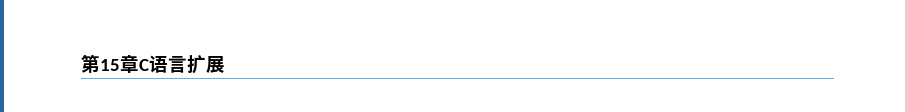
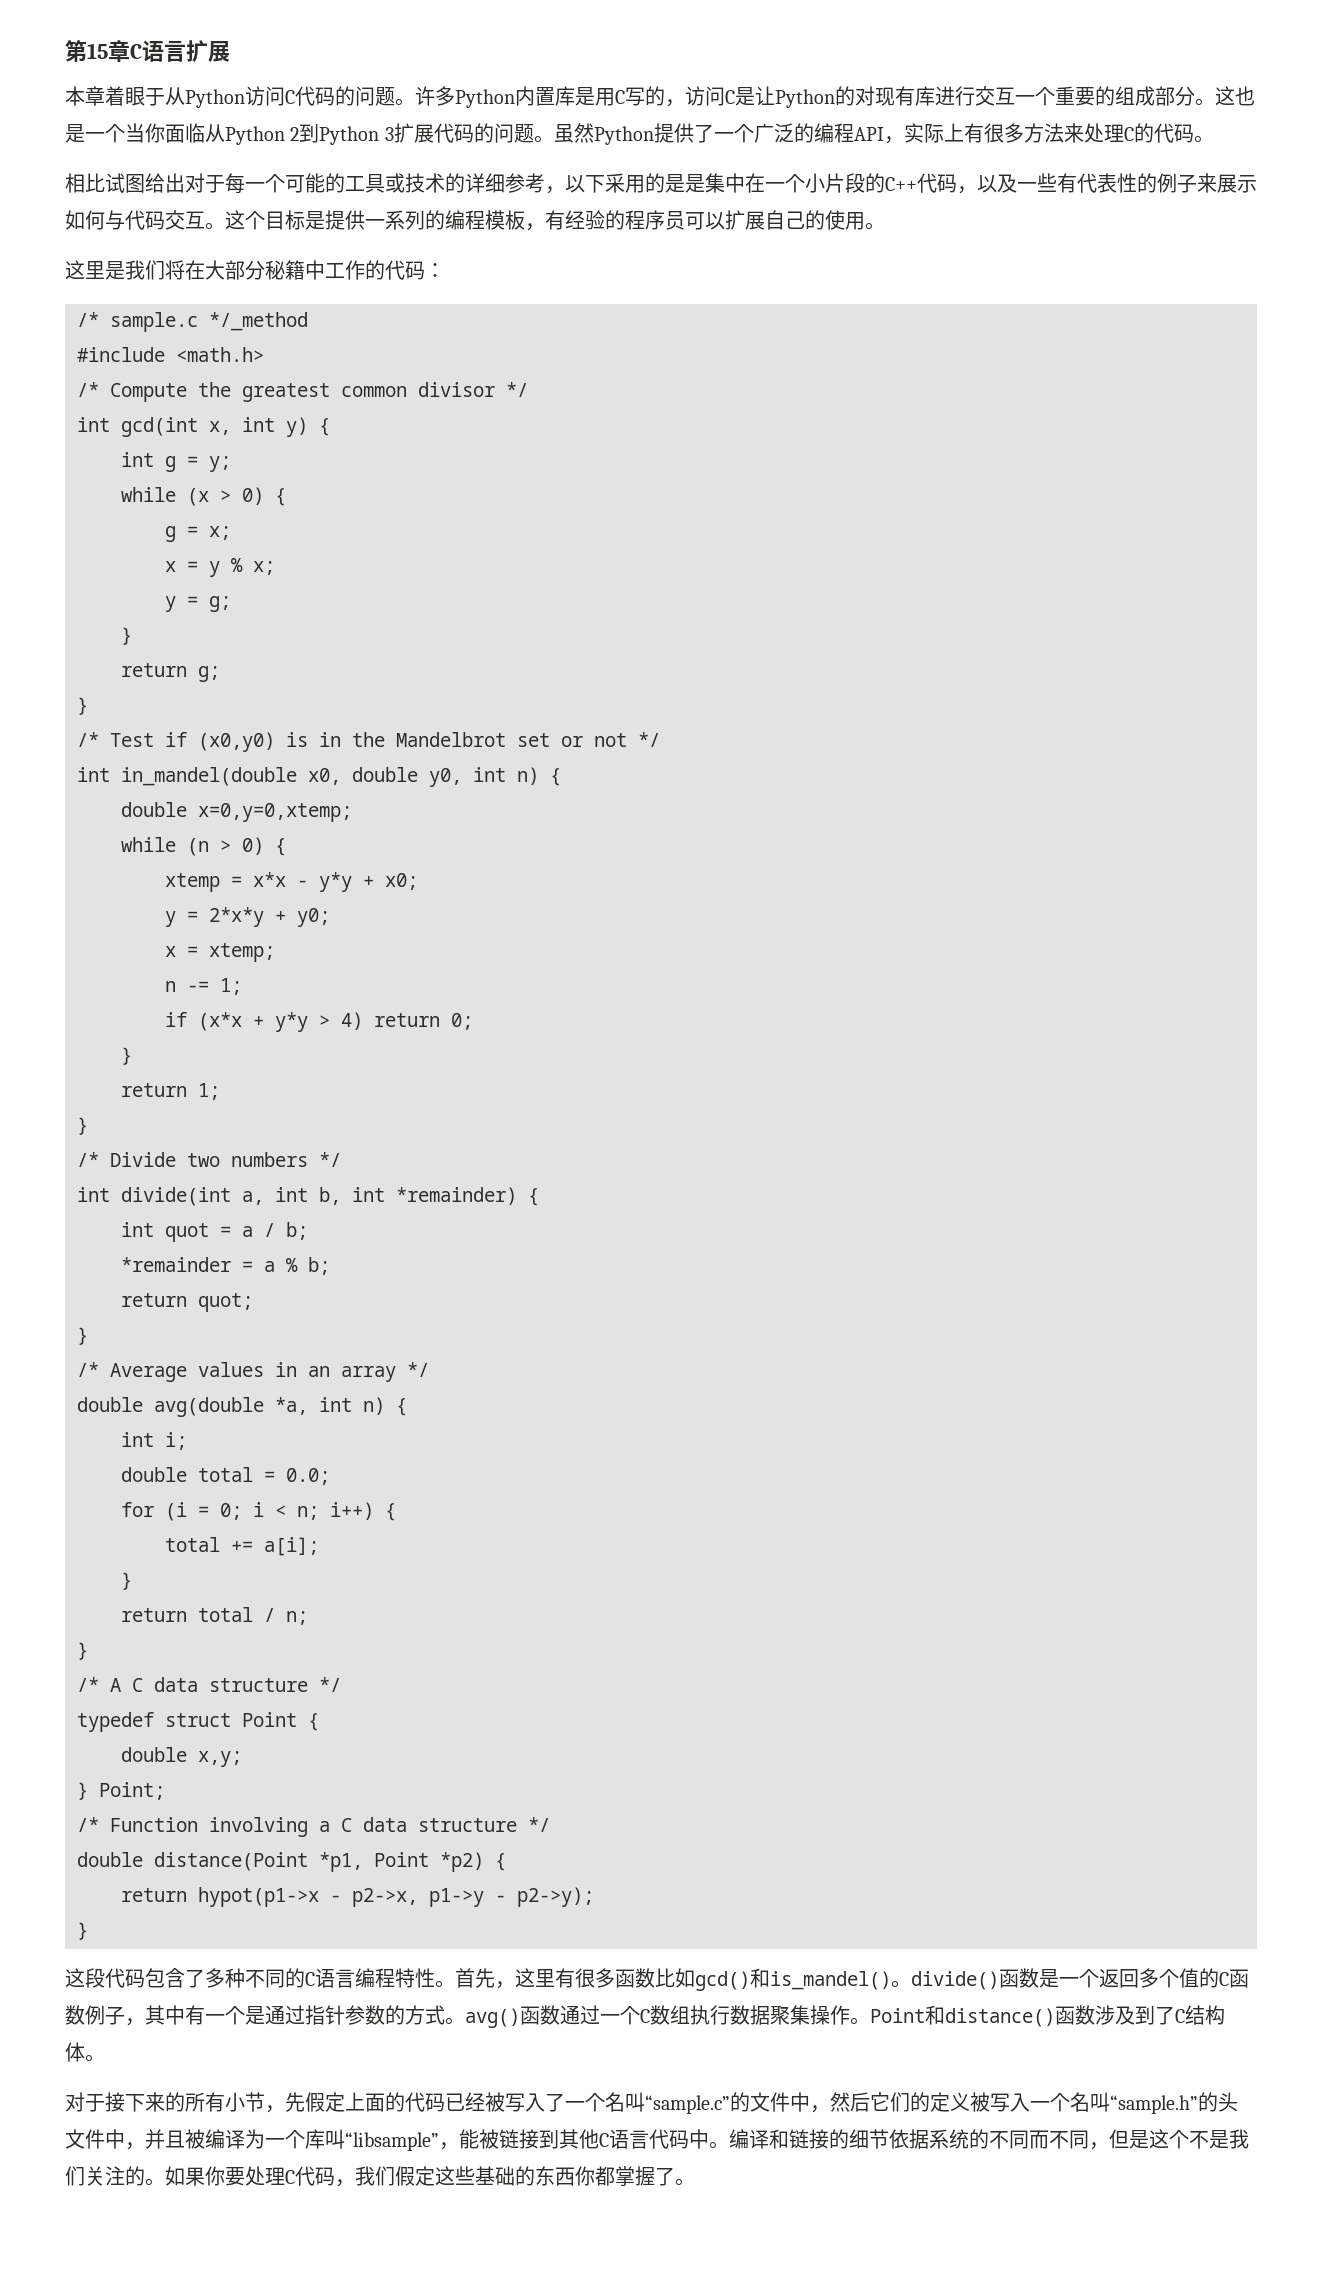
+ 本章着眼于从Python访问C代码的问题。许多Python内置库是用C写的，访问C是让Python的对现有库进行交互一个重要的组成部分。这也是一个当你面临从Python 2到Python 3扩展代码的问题。虽然Python提供了一个广泛的编程API，实际上有很多方法来处理C的代码。
+ 相比试图给出对于每一个可能的工具或技术的详细参考，以下采用的是是集中在一个小片段的C++代码，以及一些有代表性的例子来展示如何与代码交互。这个目标是提供一系列的编程模板，有经验的程序员可以扩展自己的使用。
+ 这里是我们将在大部分秘籍中工作的代码：
+ /* sample.c */_method
+ #include <math.h>
+ /* Compute the greatest common divisor */
+ int gcd(int x, int y) {
+ int g = y;
+ while (x > 0) {
+ g = x;
+ x = y % x;
+ y = g;
+ }
+ return g;
+ }
+ /* Test if (x0,y0) is in the Mandelbrot set or not */
+ int in_mandel(double x0, double y0, int n) {
+ double x=0,y=0,xtemp;
+ while (n > 0) {
+ xtemp = x*x - y*y + x0;
+ y = 2*x*y + y0;
+ x = xtemp;
+ n -= 1;
+ if (x*x + y*y > 4) return 0;
+ }
+ return 1;
+ }
+ /* Divide two numbers */
+ int divide(int a, int b, int *remainder) {
+ int quot = a / b;
+ *remainder = a % b;
+ return quot;
+ }
+ /* Average values in an array */
+ double avg(double *a, int n) {
+ int i;
+ double total = 0.0;
+ for (i = 0; i < n; i++) {
+ total += a[i];
+ }
+ return total / n;
+ }
+ /* A C data structure */
+ typedef struct Point {
+ double x,y;
+ } Point;
+ /* Function involving a C data structure */
+ double distance(Point *p1, Point *p2) {
+ return hypot(p1->x - p2->x, p1->y - p2->y);
+ }
+ 这段代码包含了多种不同的C语言编程特性。首先，这里有很多函数比如gcd()和is_mandel()。divide()函数是一个返回多个值的C函数例子，其中有一个是通过指针参数的方式。avg()函数通过一个C数组执行数据聚集操作。Point和distance()函数涉及到了C结构体。
+ 对于接下来的所有小节，先假定上面的代码已经被写入了一个名叫“sample.c”的文件中，然后它们的定义被写入一个名叫“sample.h”的头文件中，并且被编译为一个库叫“libsample”，能被链接到其他C语言代码中。编译和链接的细节依据系统的不同而不同，但是这个不是我们关注的。如果你要处理C代码，我们假定这些基础的东西你都掌握了。

